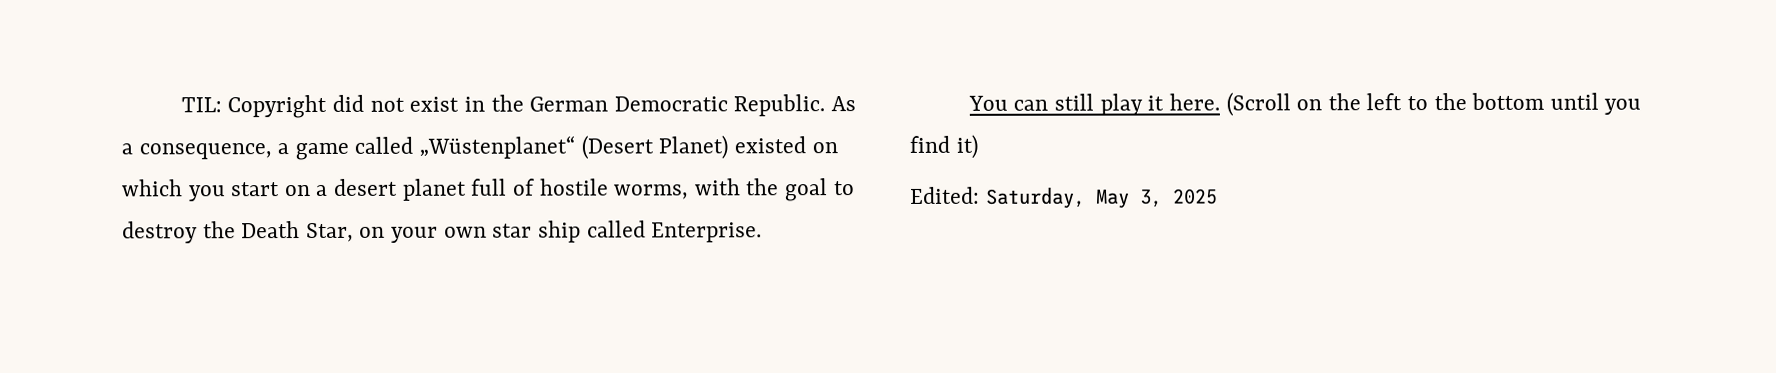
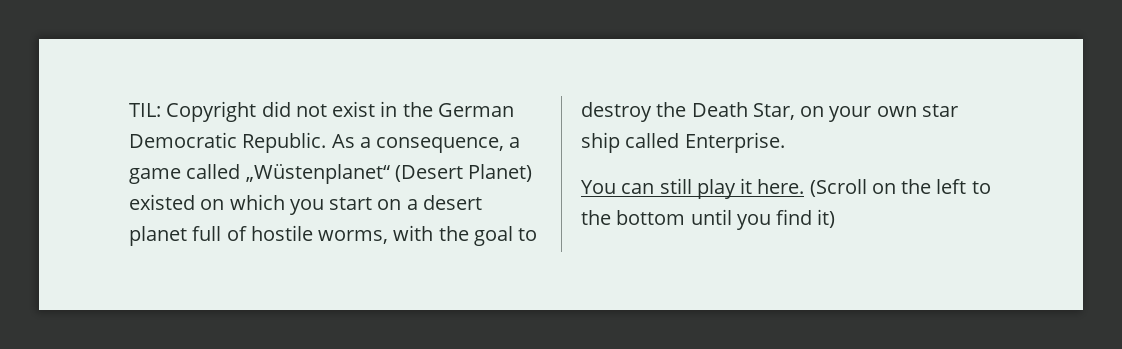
- Edited: Saturday, May 3, 2025

